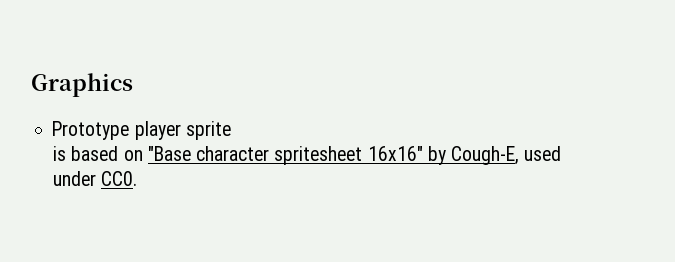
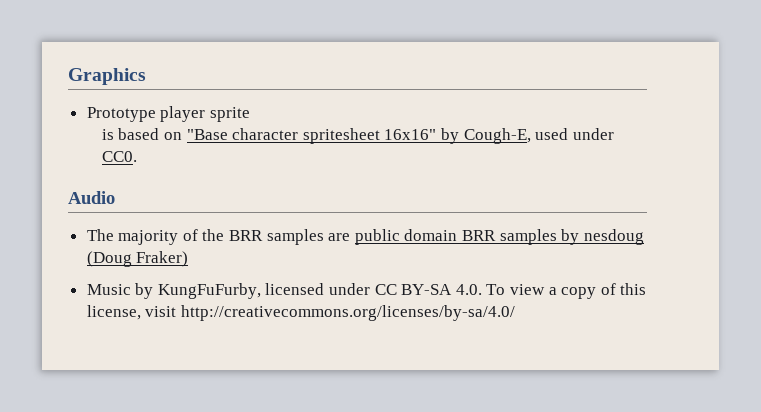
+ Audio
+ The majority of the BRR samples are public domain BRR samples by nesdoug (Doug Fraker)
+ Music by KungFuFurby, licensed under CC BY-SA 4.0. To view a copy of this license, visit http://creativecommons.org/licenses/by-sa/4.0/

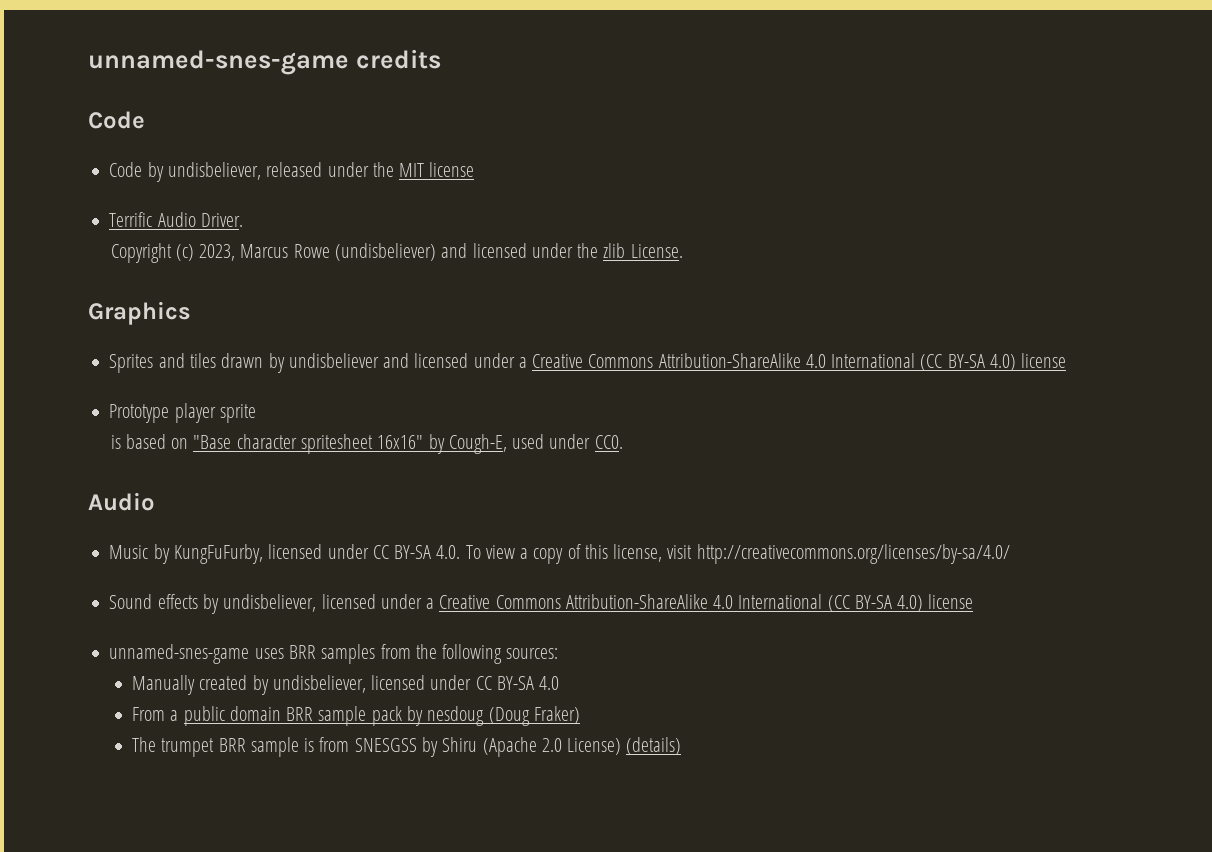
+ unnamed-snes-game credits
+ Code
+ Code by undisbeliever, released under the MIT license
+ Terrific Audio Driver.
+ Copyright (c) 2023, Marcus Rowe (undisbeliever) and licensed under the zlib License.
  Graphics
+ Sprites and tiles drawn by undisbeliever and licensed under a Creative Commons Attribution-ShareAlike 4.0 International (CC BY-SA 4.0) license
- The majority of the BRR samples are public domain BRR samples by nesdoug (Doug Fraker)
+ Sound effects by undisbeliever, licensed under a Creative Commons Attribution-ShareAlike 4.0 International (CC BY-SA 4.0) license
+ unnamed-snes-game uses BRR samples from the following sources:
+ Manually created by undisbeliever, licensed under CC BY-SA 4.0
+ From a public domain BRR sample pack by nesdoug (Doug Fraker)
+ The trumpet BRR sample is from SNESGSS by Shiru (Apache 2.0 License) (details)

